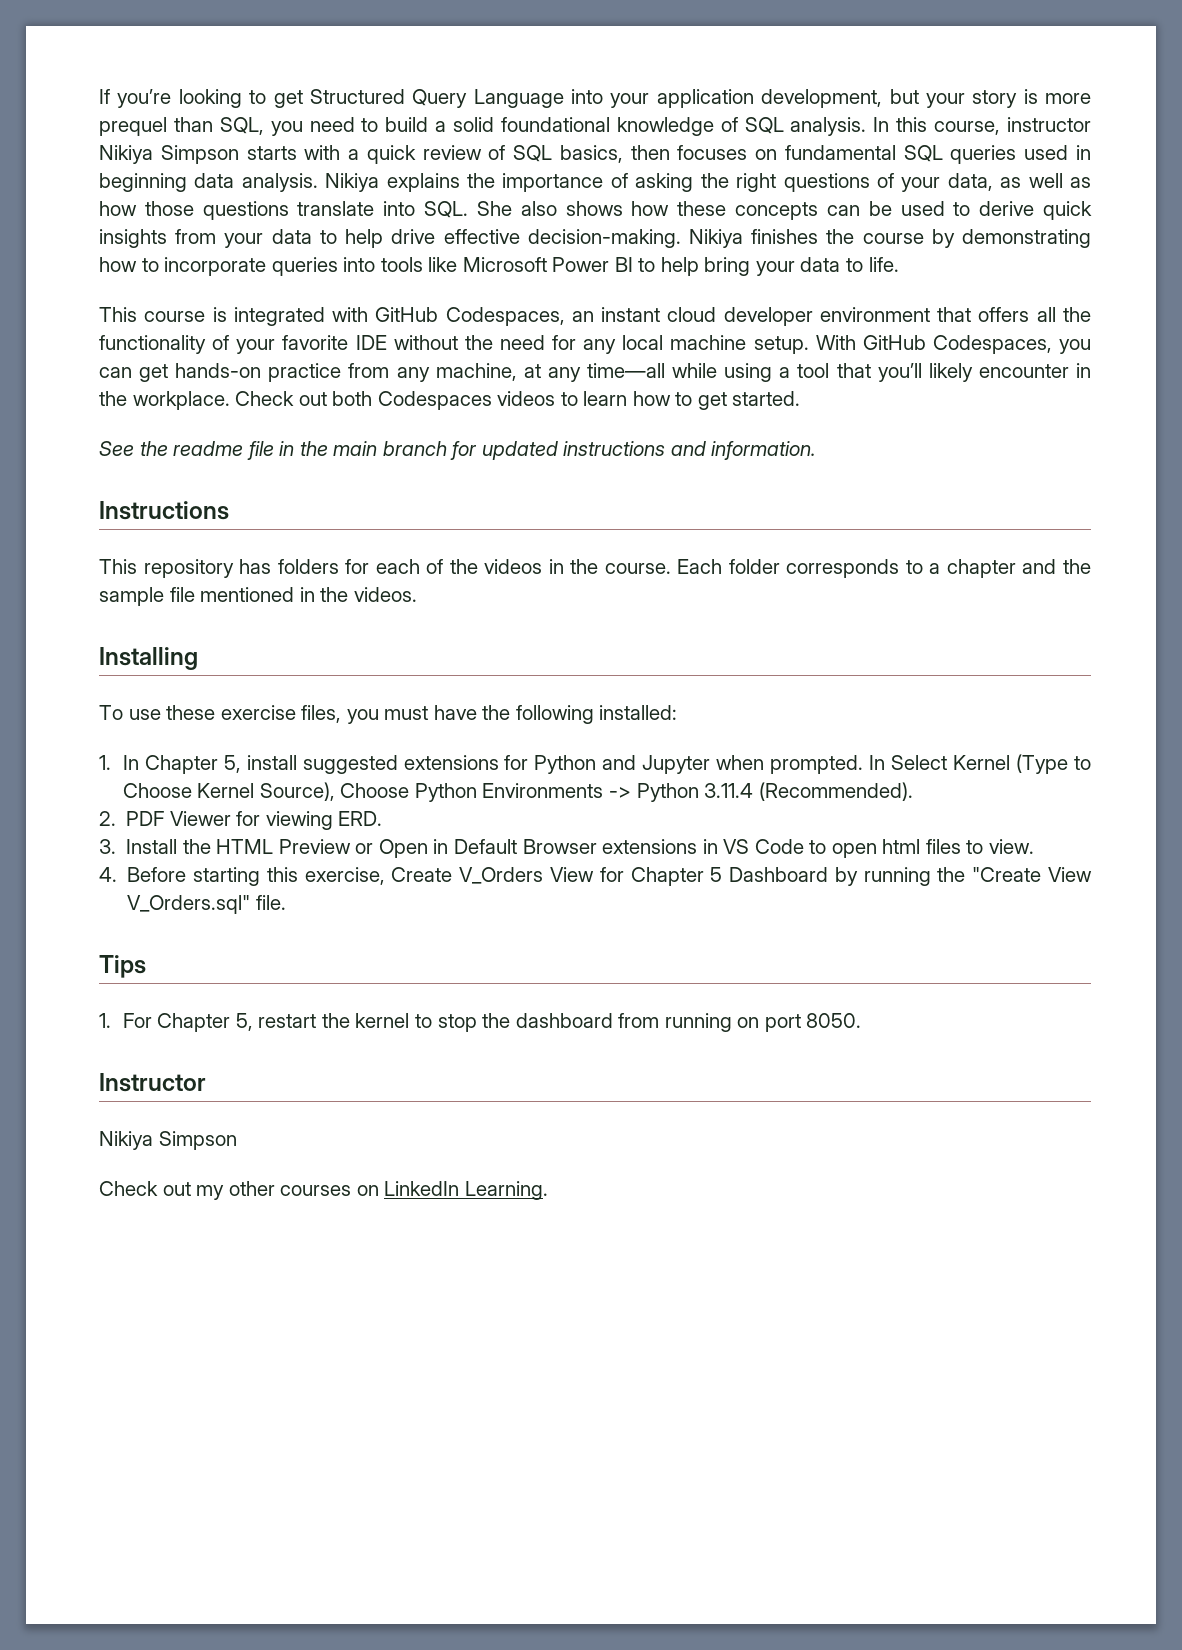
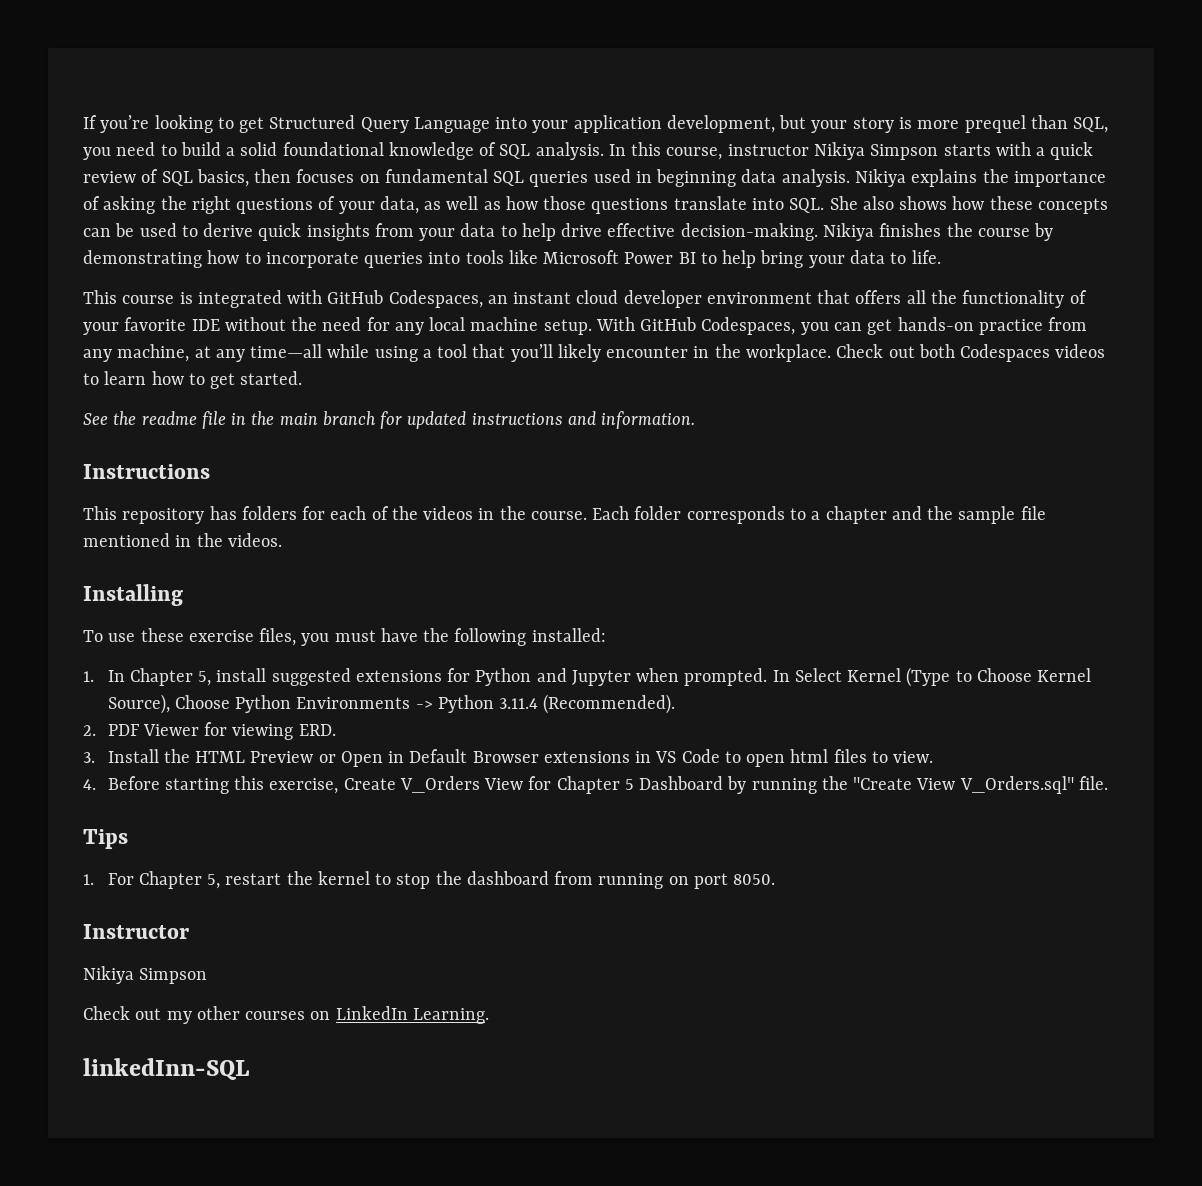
+ linkedInn-SQL

